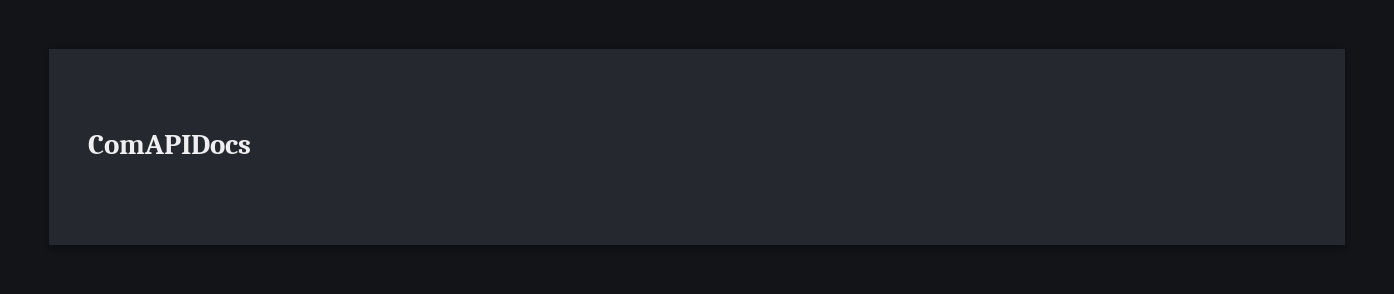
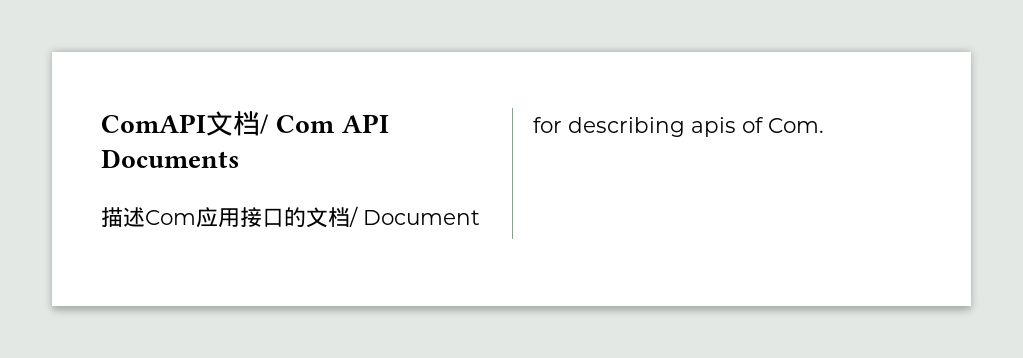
- ComAPIDocs
+ ComAPI文档/ Com API Documents
+ 描述Com应用接口的文档/ Document for describing apis of Com.

